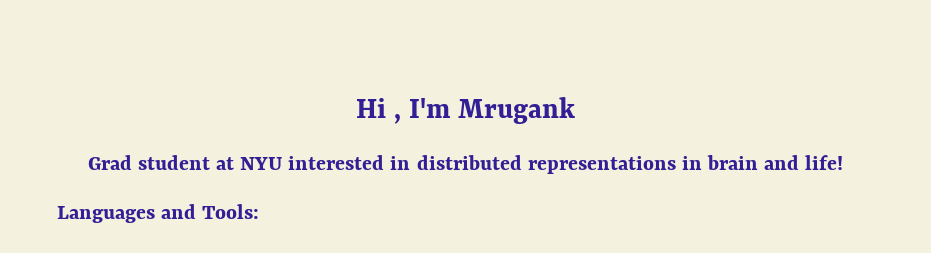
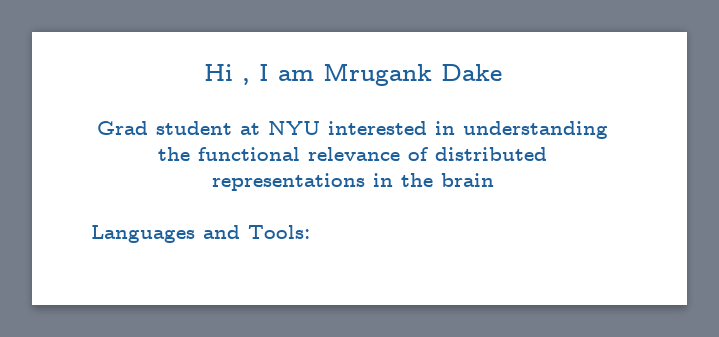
- Hi , I'm Mrugank
+ Hi , I am Mrugank Dake
- Grad student at NYU interested in distributed representations in brain and life!
+ Grad student at NYU interested in understanding the functional relevance of distributed representations in the brain

